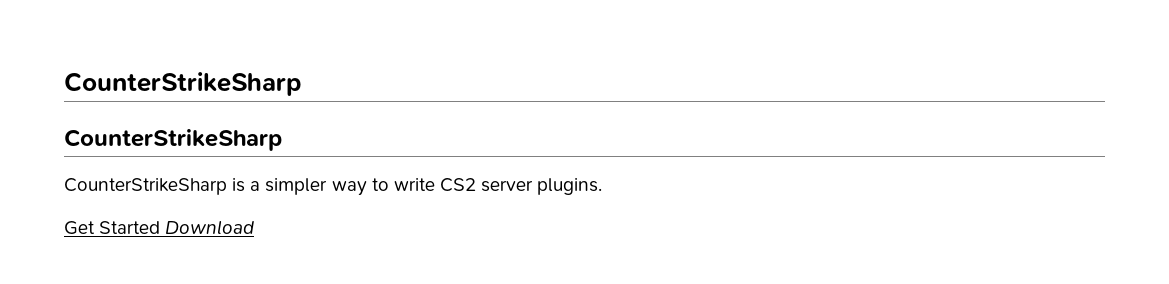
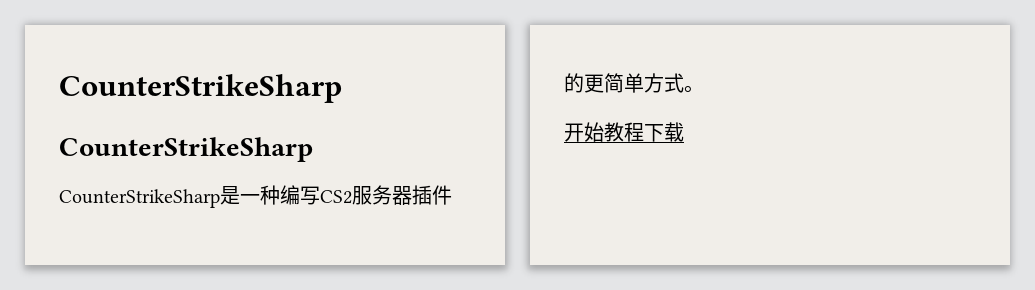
- CounterStrikeSharp is a simpler way to write CS2 server plugins.
- Get Started Download
+ CounterStrikeSharp是一种编写CS2服务器插件的更简单方式。
+ 开始教程下载

